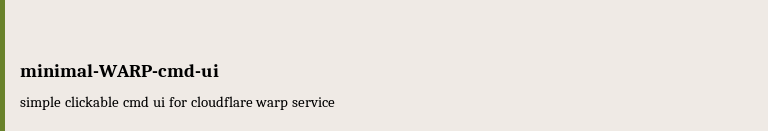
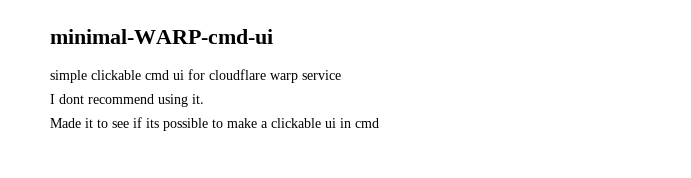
+ I dont recommend using it.
+ Made it to see if its possible to make a clickable ui in cmd

